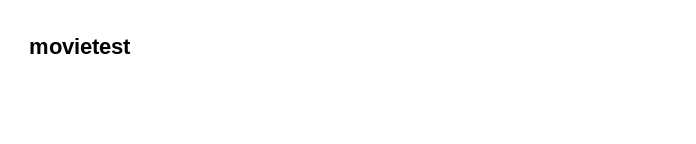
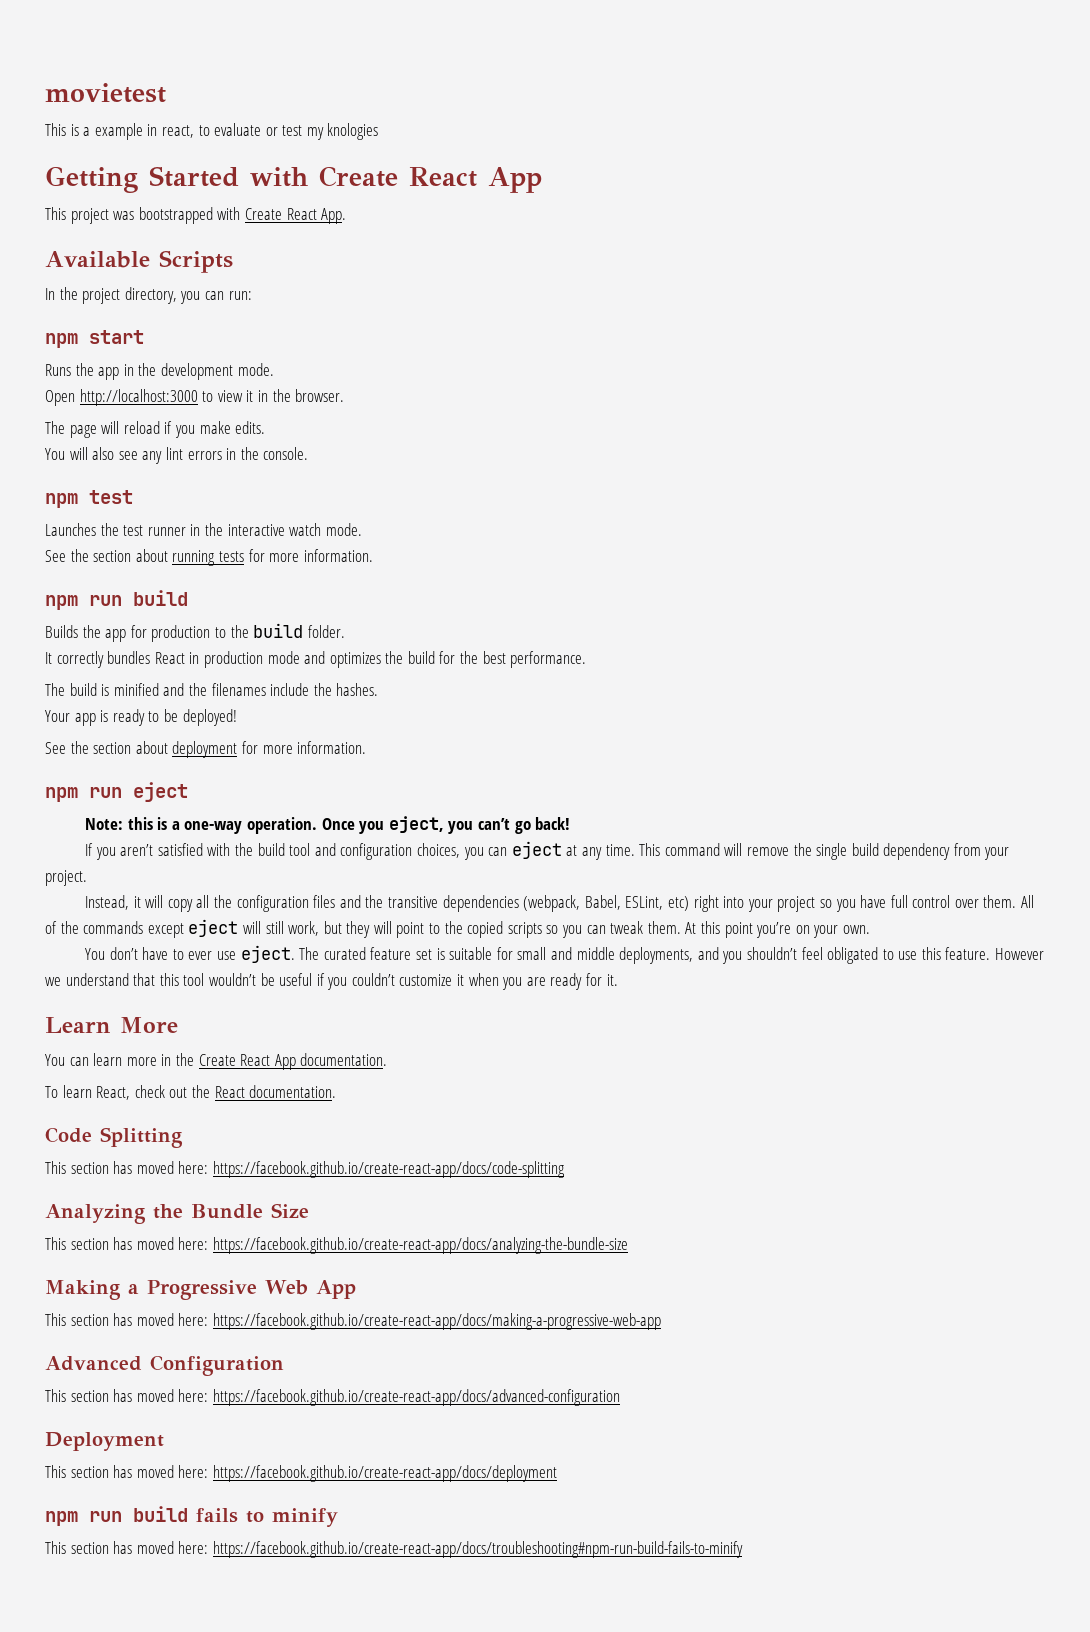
+ This is a example in react, to evaluate or test my knologies
+ Getting Started with Create React App
+ This project was bootstrapped with Create React App.
+ Available Scripts
+ In the project directory, you can run:
+ npm start
+ Runs the app in the development mode.
+ Open http://localhost:3000 to view it in the browser.
+ The page will reload if you make edits.
+ You will also see any lint errors in the console.
+ npm test
+ Launches the test runner in the interactive watch mode.
+ See the section about running tests for more information.
+ npm run build
+ Builds the app for production to the build folder.
+ It correctly bundles React in production mode and optimizes the build for the best performance.
+ The build is minified and the filenames include the hashes.
+ Your app is ready to be deployed!
+ See the section about deployment for more information.
+ npm run eject
+ Note: this is a one-way operation. Once you eject, you can’t go back!
+ If you aren’t satisfied with the build tool and configuration choices, you can eject at any time. This command will remove the single build dependency from your project.
+ Instead, it will copy all the configuration files and the transitive dependencies (webpack, Babel, ESLint, etc) right into your project so you have full control over them. All of the commands except eject will still work, but they will point to the copied scripts so you can tweak them. At this point you’re on your own.
+ You don’t have to ever use eject. The curated feature set is suitable for small and middle deployments, and you shouldn’t feel obligated to use this feature. However we understand that this tool wouldn’t be useful if you couldn’t customize it when you are ready for it.
+ Learn More
+ You can learn more in the Create React App documentation.
+ To learn React, check out the React documentation.
+ Code Splitting
+ This section has moved here: https://facebook.github.io/create-react-app/docs/code-splitting
+ Analyzing the Bundle Size
+ This section has moved here: https://facebook.github.io/create-react-app/docs/analyzing-the-bundle-size
+ Making a Progressive Web App
+ This section has moved here: https://facebook.github.io/create-react-app/docs/making-a-progressive-web-app
+ Advanced Configuration
+ This section has moved here: https://facebook.github.io/create-react-app/docs/advanced-configuration
+ Deployment
+ This section has moved here: https://facebook.github.io/create-react-app/docs/deployment
+ npm run build fails to minify
+ This section has moved here: https://facebook.github.io/create-react-app/docs/troubleshooting#npm-run-build-fails-to-minify

